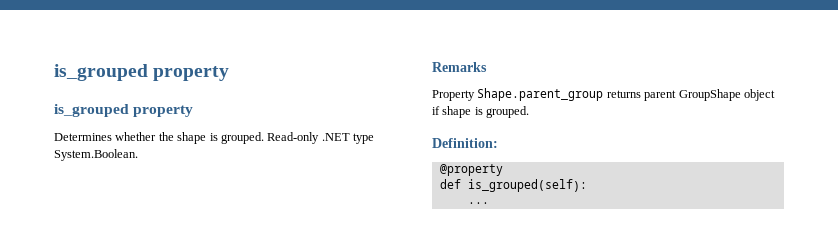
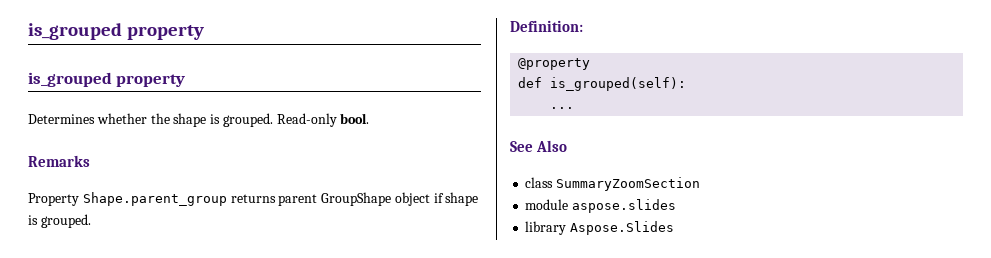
- Read-only .NET type System.Boolean.
+ Read-only bool.
+ See Also
+ class SummaryZoomSection
+ module aspose.slides
+ library Aspose.Slides

